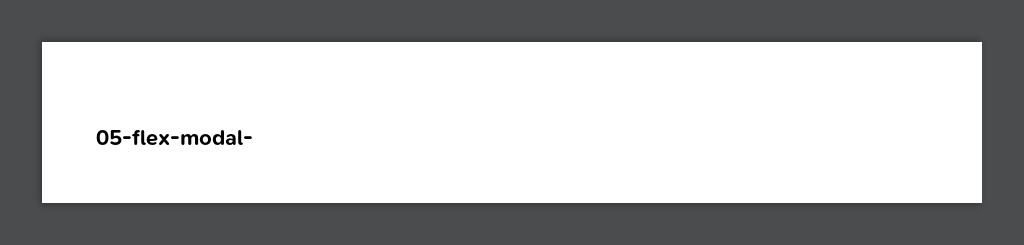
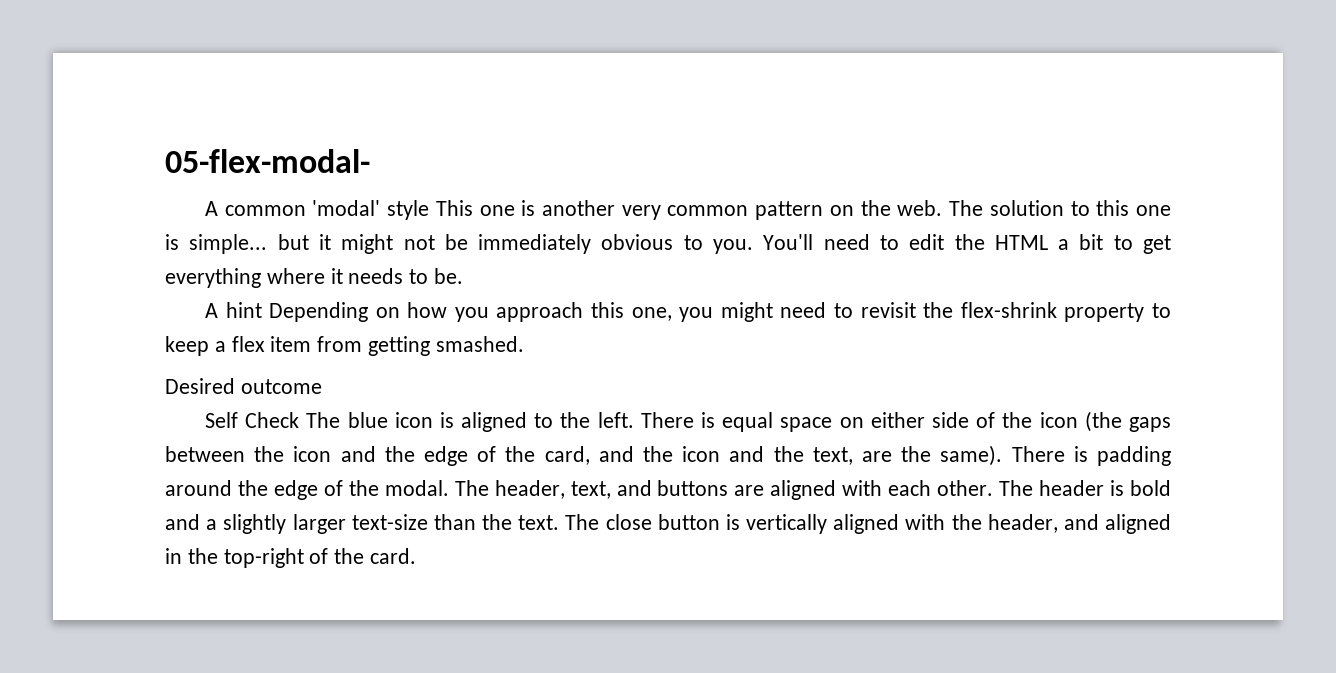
+ A common 'modal' style This one is another very common pattern on the web. The solution to this one is simple... but it might not be immediately obvious to you. You'll need to edit the HTML a bit to get everything where it needs to be.
+ A hint Depending on how you approach this one, you might need to revisit the flex-shrink property to keep a flex item from getting smashed.
+ Desired outcome
+ Self Check The blue icon is aligned to the left. There is equal space on either side of the icon (the gaps between the icon and the edge of the card, and the icon and the text, are the same). There is padding around the edge of the modal. The header, text, and buttons are aligned with each other. The header is bold and a slightly larger text-size than the text. The close button is vertically aligned with the header, and aligned in the top-right of the card.

